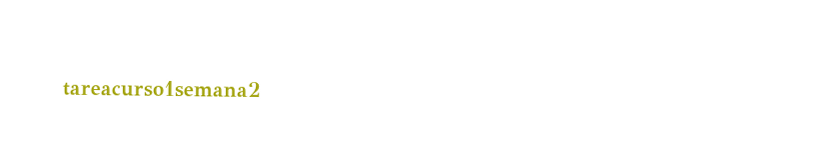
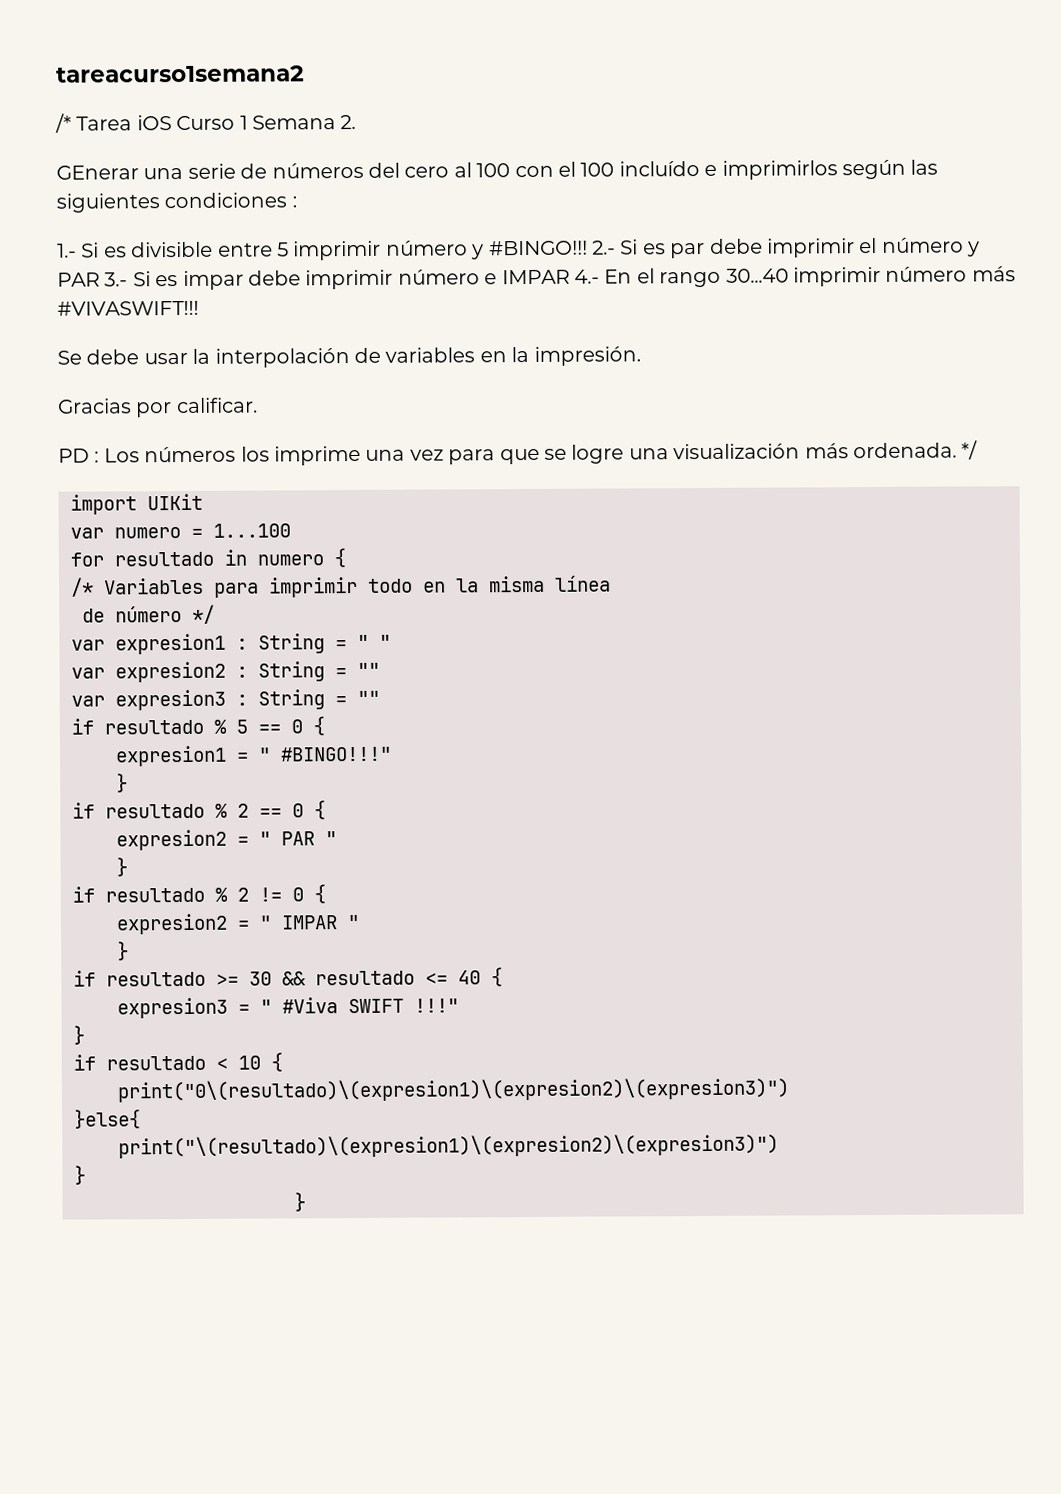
+ /* Tarea iOS Curso 1 Semana 2.
+ GEnerar una serie de números del cero al 100 con el 100 incluído e imprimirlos según las siguientes condiciones :
+ 1.- Si es divisible entre 5 imprimir número y #BINGO!!! 2.- Si es par debe imprimir el número y PAR 3.- Si es impar debe imprimir número e IMPAR 4.- En el rango 30...40 imprimir número más #VIVASWIFT!!!
+ Se debe usar la interpolación de variables en la impresión.
+ Gracias por calificar.
+ PD : Los números los imprime una vez para que se logre una visualización más ordenada. */
+ import UIKit
+ var numero = 1...100
+ for resultado in numero {
+ /* Variables para imprimir todo en la misma línea
+ de número */
+ var expresion1 : String = " "
+ var expresion2 : String = ""
+ var expresion3 : String = ""
+ if resultado % 5 == 0 {
+ expresion1 = " #BINGO!!!"
+ }
+ if resultado % 2 == 0 {
+ expresion2 = " PAR "
+ }
+ if resultado % 2 != 0 {
+ expresion2 = " IMPAR "
+ }
+ if resultado >= 30 && resultado <= 40 {
+ expresion3 = " #Viva SWIFT !!!"
+ }
+ if resultado < 10 {
+ print("0\(resultado)\(expresion1)\(expresion2)\(expresion3)")
+ }else{
+ print("\(resultado)\(expresion1)\(expresion2)\(expresion3)")
+ }
+ }

